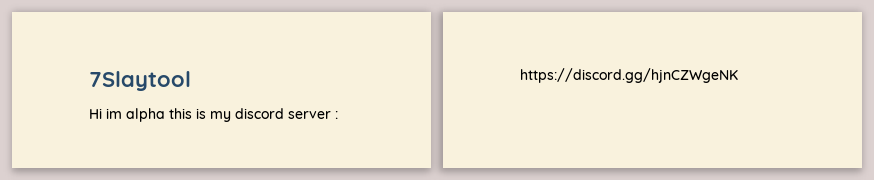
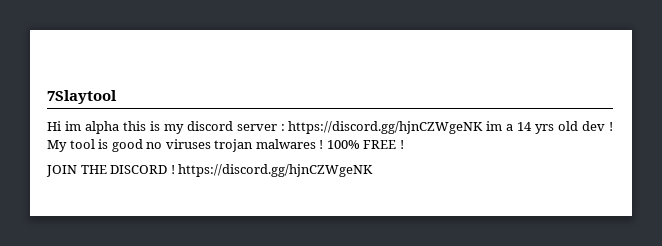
- Hi im alpha this is my discord server : https://discord.gg/hjnCZWgeNK
+ Hi im alpha this is my discord server : https://discord.gg/hjnCZWgeNK im a 14 yrs old dev ! My tool is good no viruses trojan malwares ! 100% FREE !
+ JOIN THE DISCORD ! https://discord.gg/hjnCZWgeNK

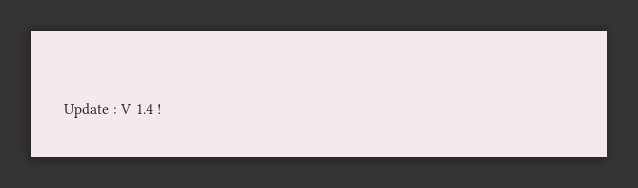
- 7Slaytool
- Hi im alpha this is my discord server : https://discord.gg/hjnCZWgeNK im a 14 yrs old dev ! My tool is good no viruses trojan malwares ! 100% FREE !
- JOIN THE DISCORD ! https://discord.gg/hjnCZWgeNK
+ Update : V 1.4 !

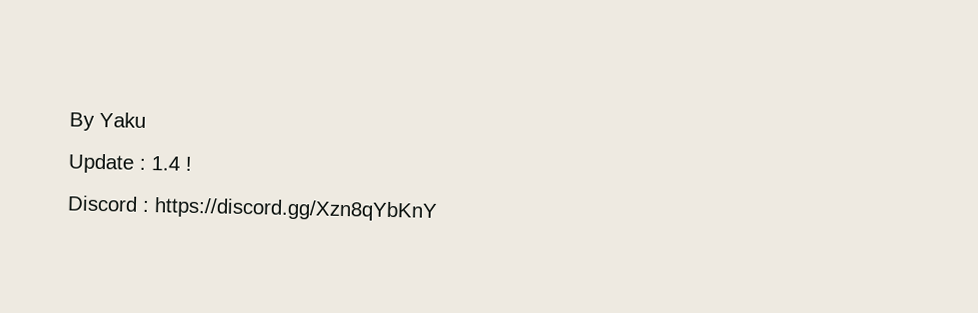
+ By Yaku
- Update : V 1.4 !
+ Update : 1.4 !
+ Discord : https://discord.gg/Xzn8qYbKnY

